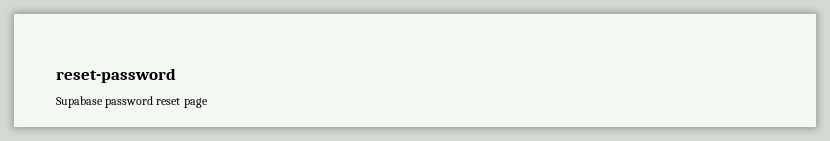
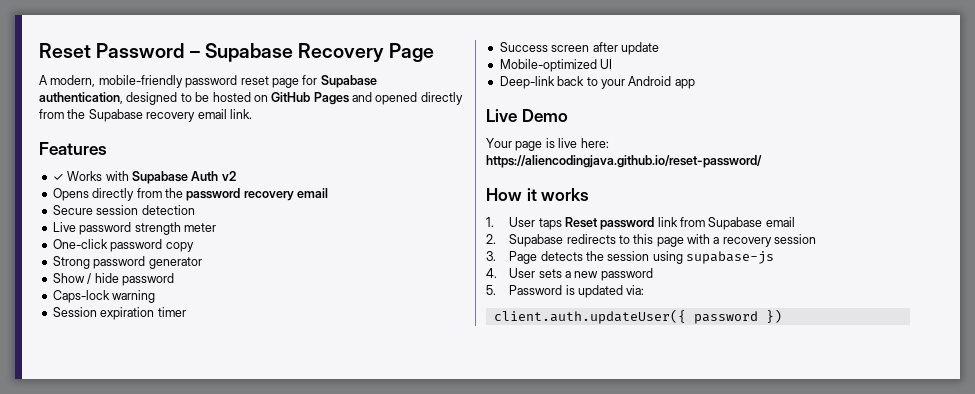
- reset-password
- Supabase password reset page
+ Reset Password – Supabase Recovery Page
+ A modern, mobile-friendly password reset page for Supabase authentication, designed to be hosted on GitHub Pages and opened directly from the Supabase recovery email link.
+ Features
+ ✓ Works with Supabase Auth v2
+ Opens directly from the password recovery email
+ Secure session detection
+ Live password strength meter
+ One-click password copy
+ Strong password generator
+ Show / hide password
+ Caps-lock warning
+ Session expiration timer
+ Success screen after update
+ Mobile-optimized UI
+ Deep-link back to your Android app
+ Live Demo
+ Your page is live here:
+ https://aliencodingjava.github.io/reset-password/
+ How it works
+ 1. User taps Reset password link from Supabase email
+ 2. Supabase redirects to this page with a recovery session
+ 3. Page detects the session using supabase-js
+ 4. User sets a new password
+ 5. Password is updated via:
+ client.auth.updateUser({ password })

